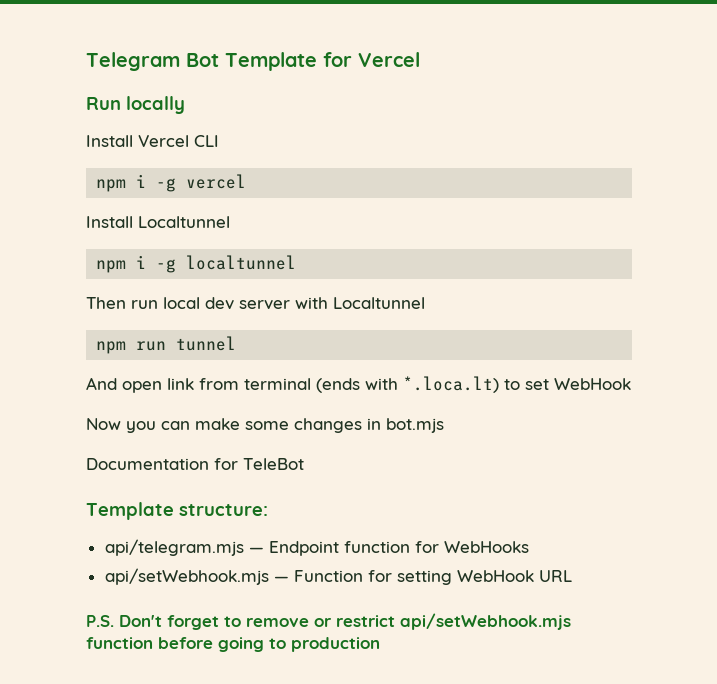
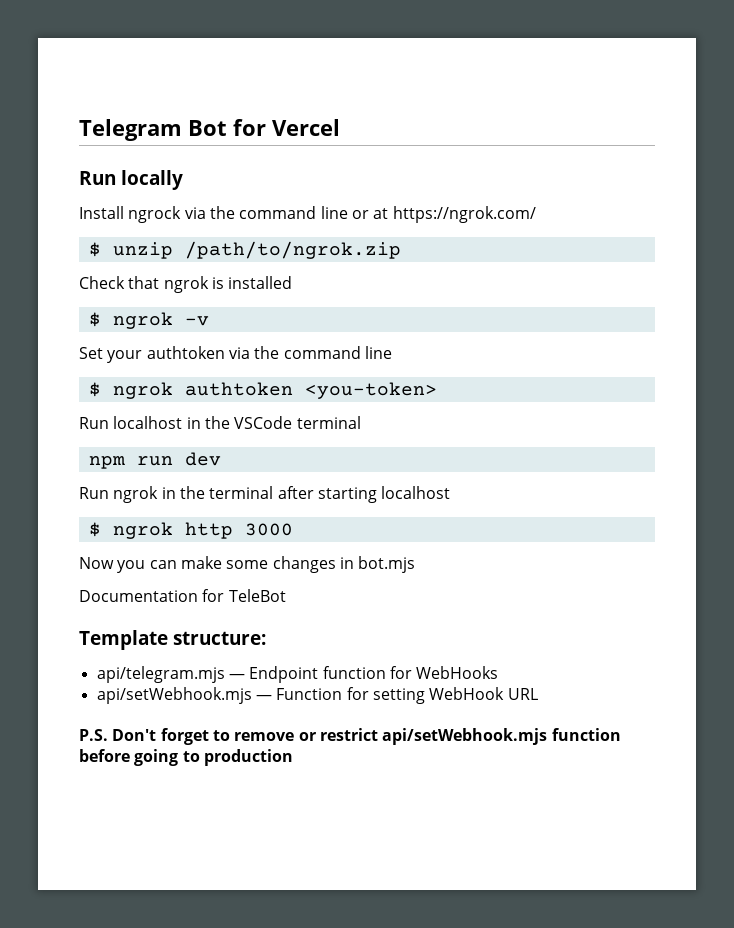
- Telegram Bot Template for Vercel
+ Telegram Bot for Vercel
- Install Vercel CLI
- npm i -g vercel
- Install Localtunnel
- npm i -g localtunnel
- Then run local dev server with Localtunnel
- npm run tunnel
- And open link from terminal (ends with *.loca.lt) to set WebHook
+ Install ngrock via the command line or at https://ngrok.com/
+ $ unzip /path/to/ngrok.zip
+ Check that ngrok is installed
+ $ ngrok -v
+ Set your authtoken via the command line
+ $ ngrok authtoken <you-token>
+ Run localhost in the VSCode terminal
+ npm run dev
+ Run ngrok in the terminal after starting localhost
+ $ ngrok http 3000

